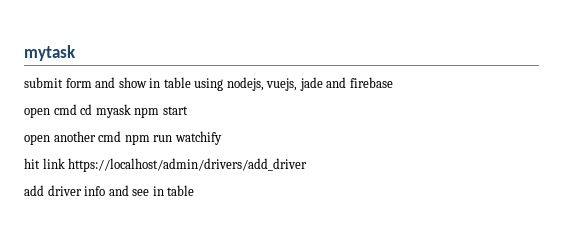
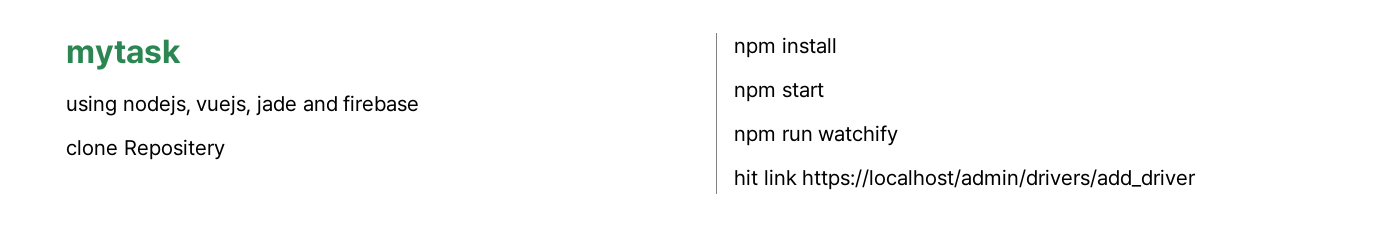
- submit form and show in table using nodejs, vuejs, jade and firebase
+ using nodejs, vuejs, jade and firebase
- open cmd cd myask npm start
+ clone Repositery
+ npm install
+ npm start
- open another cmd npm run watchify
+ npm run watchify
- add driver info and see in table

